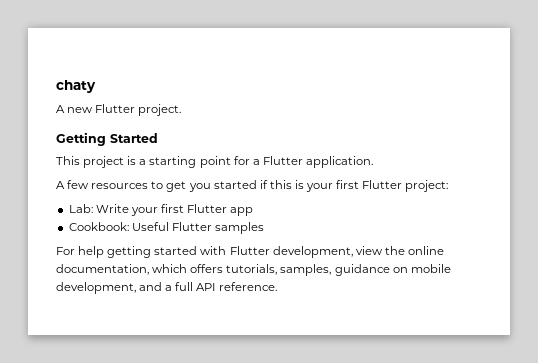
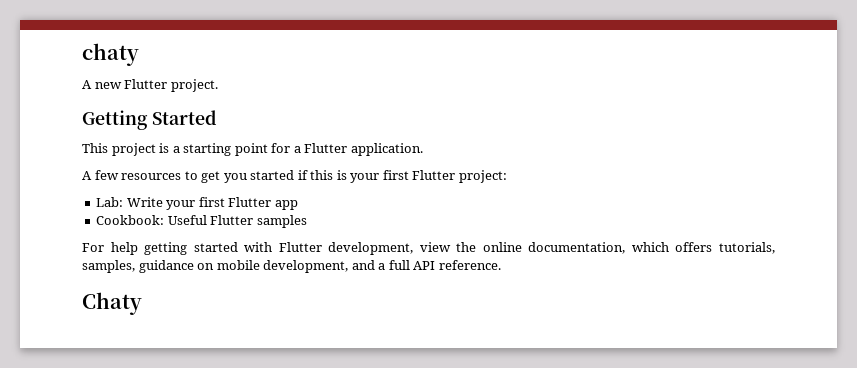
+ Chaty

